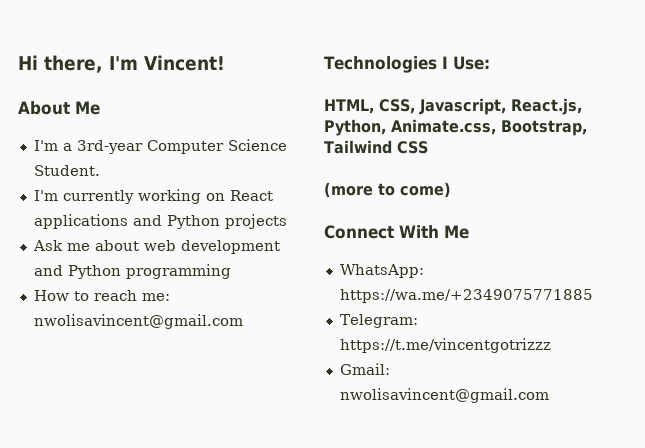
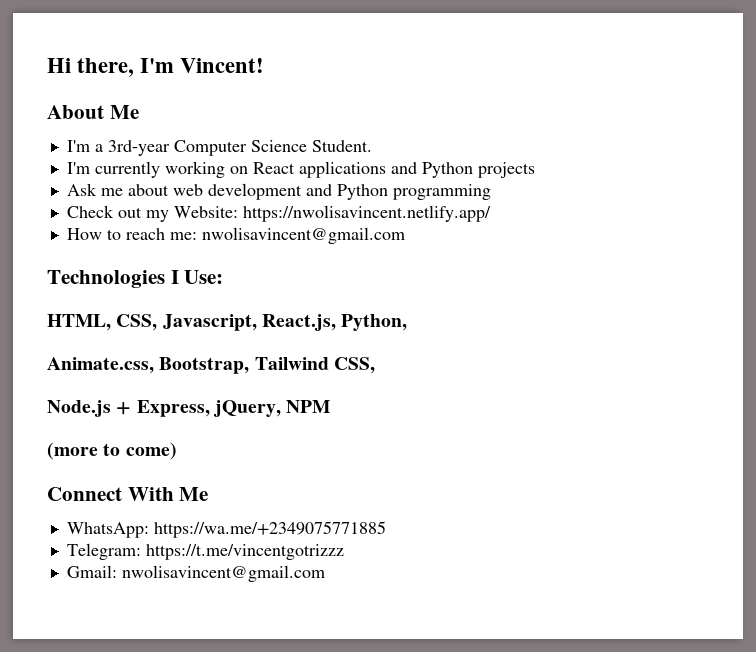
+ Check out my Website: https://nwolisavincent.netlify.app/
- HTML, CSS, Javascript, React.js, Python, Animate.css, Bootstrap, Tailwind CSS
+ HTML, CSS, Javascript, React.js, Python,
+ Animate.css, Bootstrap, Tailwind CSS,
+ Node.js + Express, jQuery, NPM

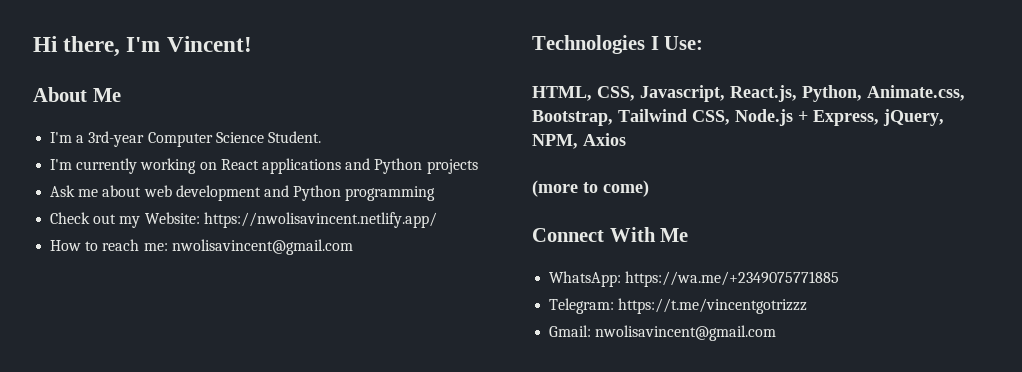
- HTML, CSS, Javascript, React.js, Python,
- Animate.css, Bootstrap, Tailwind CSS,
- Node.js + Express, jQuery, NPM
+ HTML, CSS, Javascript, React.js, Python, Animate.css, Bootstrap, Tailwind CSS, Node.js + Express, jQuery, NPM, Axios

